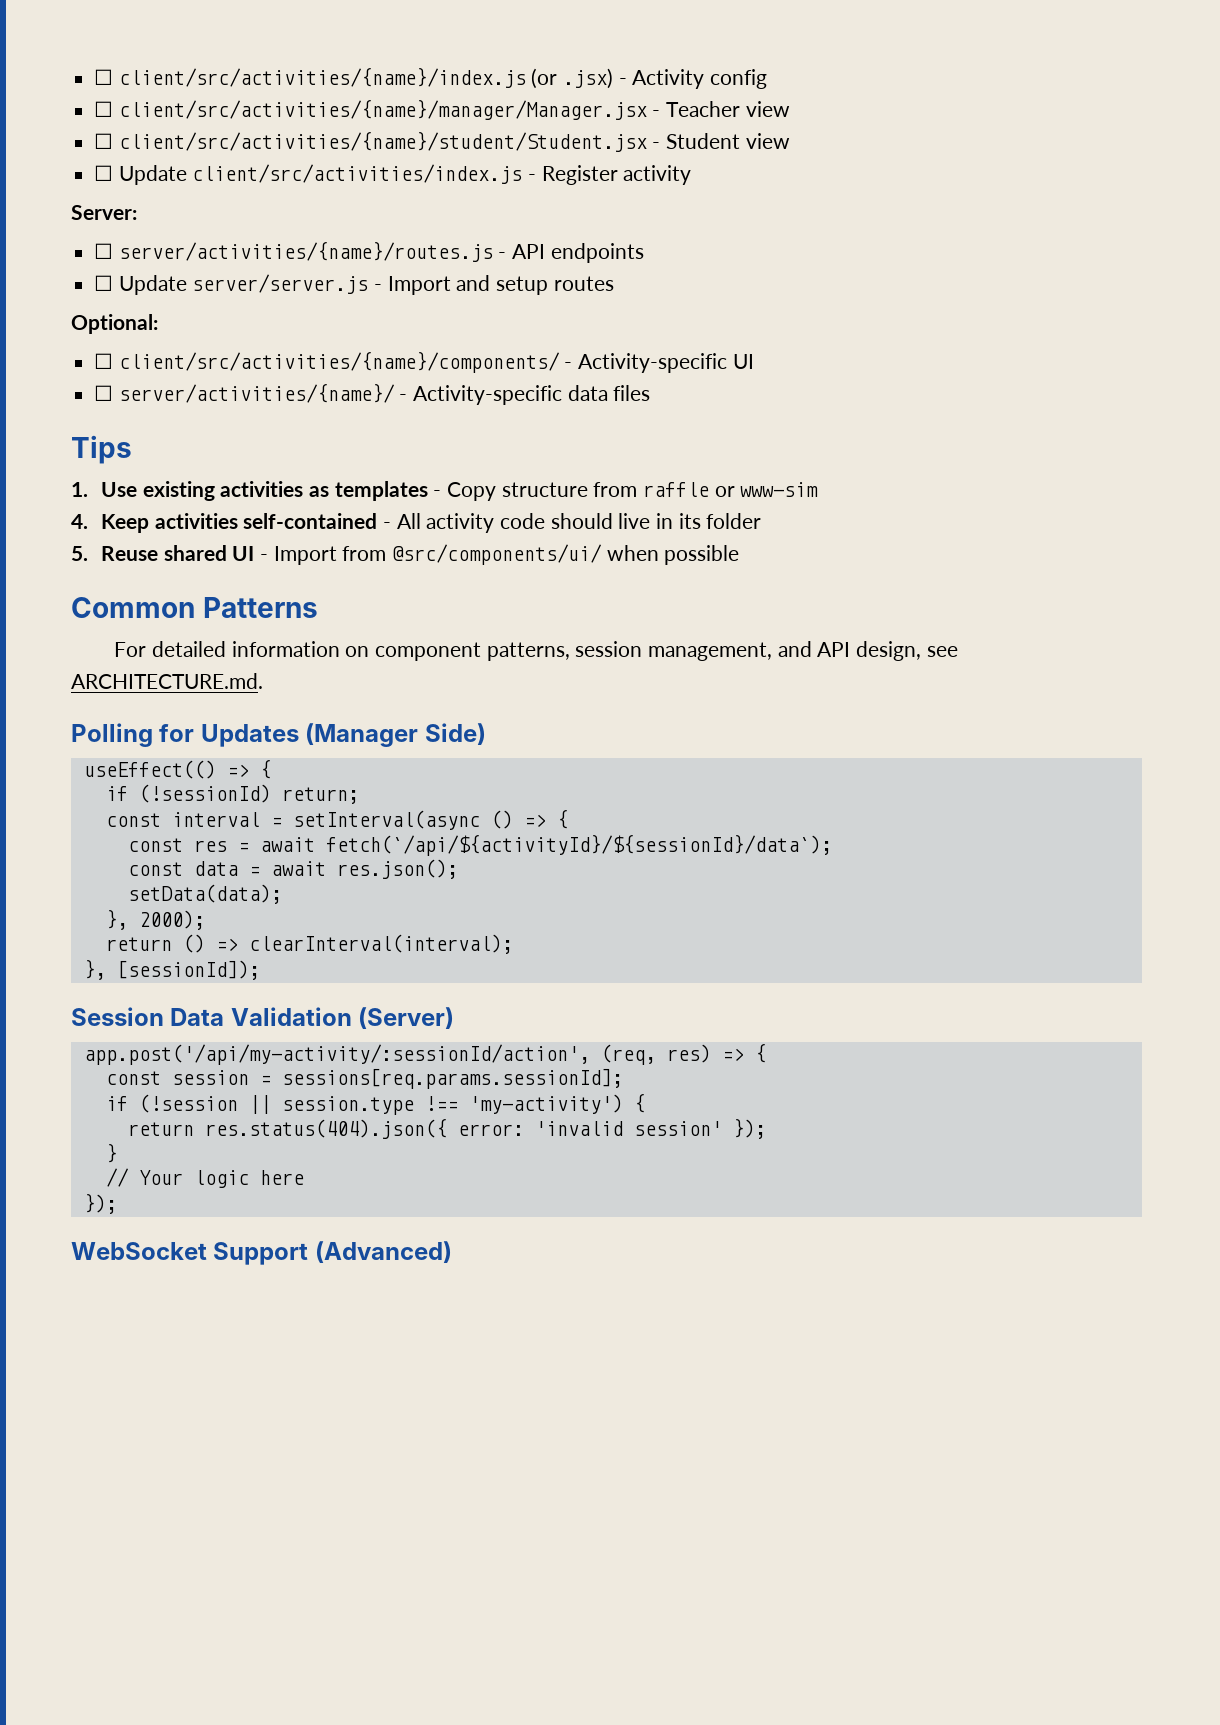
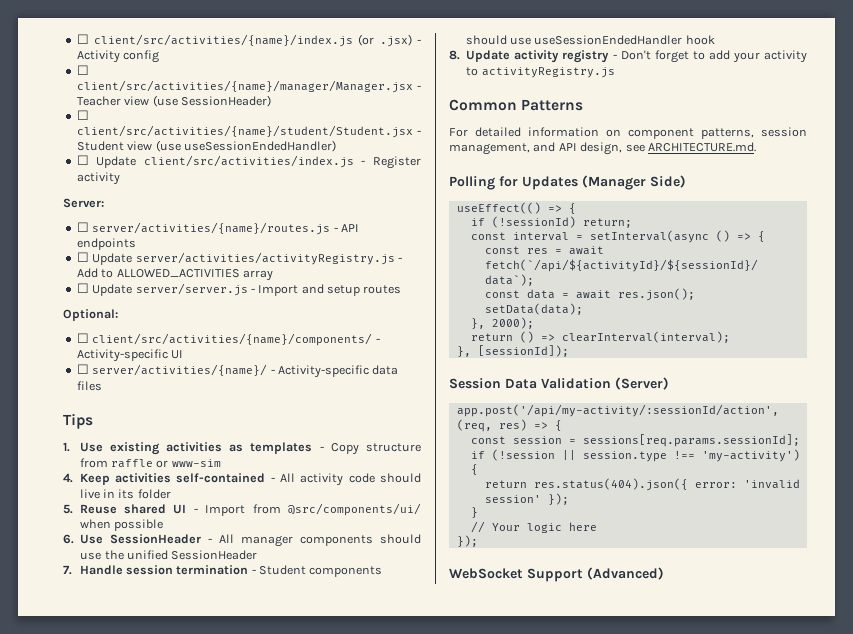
- ☐ client/src/activities/{name}/manager/Manager.jsx - Teacher view
+ ☐ client/src/activities/{name}/manager/Manager.jsx - Teacher view (use SessionHeader)
- ☐ client/src/activities/{name}/student/Student.jsx - Student view
+ ☐ client/src/activities/{name}/student/Student.jsx - Student view (use useSessionEndedHandler)
+ ☐ Update server/activities/activityRegistry.js - Add to ALLOWED_ACTIVITIES array
+ 6. Use SessionHeader - All manager components should use the unified SessionHeader
+ 7. Handle session termination - Student components should use useSessionEndedHandler hook
+ 8. Update activity registry - Don't forget to add your activity to activityRegistry.js

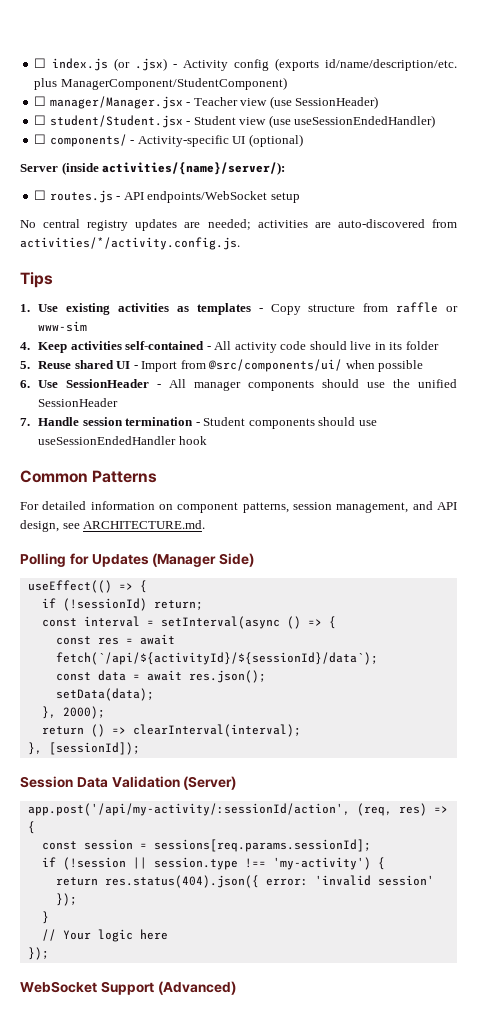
- ☐ client/src/activities/{name}/index.js (or .jsx) - Activity config
- ☐ client/src/activities/{name}/manager/Manager.jsx - Teacher view (use SessionHeader)
+ ☐ index.js (or .jsx) - Activity config (exports id/name/description/etc. plus ManagerComponent/StudentComponent)
+ ☐ manager/Manager.jsx - Teacher view (use SessionHeader)
- ☐ client/src/activities/{name}/student/Student.jsx - Student view (use useSessionEndedHandler)
+ ☐ student/Student.jsx - Student view (use useSessionEndedHandler)
- ☐ Update client/src/activities/index.js - Register activity
- Server:
- ☐ server/activities/{name}/routes.js - API endpoints
- ☐ Update server/activities/activityRegistry.js - Add to ALLOWED_ACTIVITIES array
- ☐ Update server/server.js - Import and setup routes
- Optional:
- ☐ client/src/activities/{name}/components/ - Activity-specific UI
- ☐ server/activities/{name}/ - Activity-specific data files
+ ☐ components/ - Activity-specific UI (optional)
+ Server (inside activities/{name}/server/):
+ ☐ routes.js - API endpoints/WebSocket setup
+ No central registry updates are needed; activities are auto-discovered from activities/*/activity.config.js.
- 8. Update activity registry - Don't forget to add your activity to activityRegistry.js

